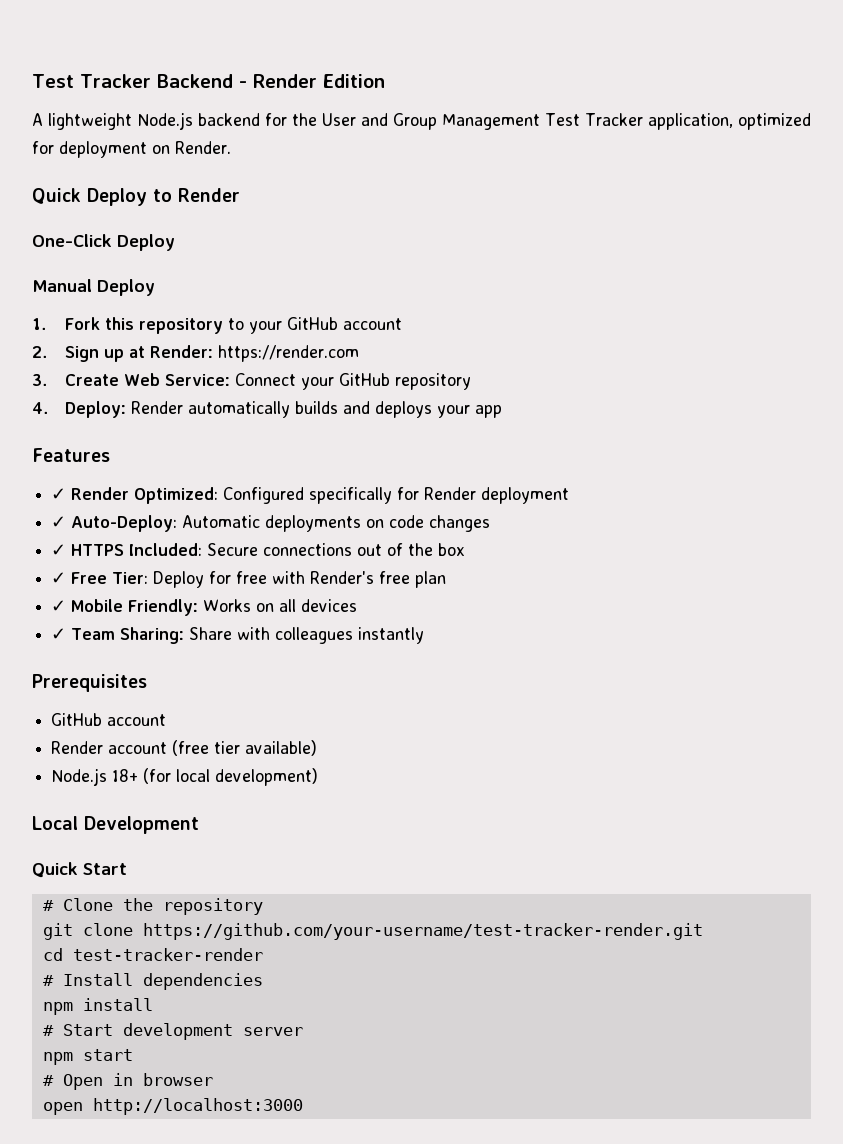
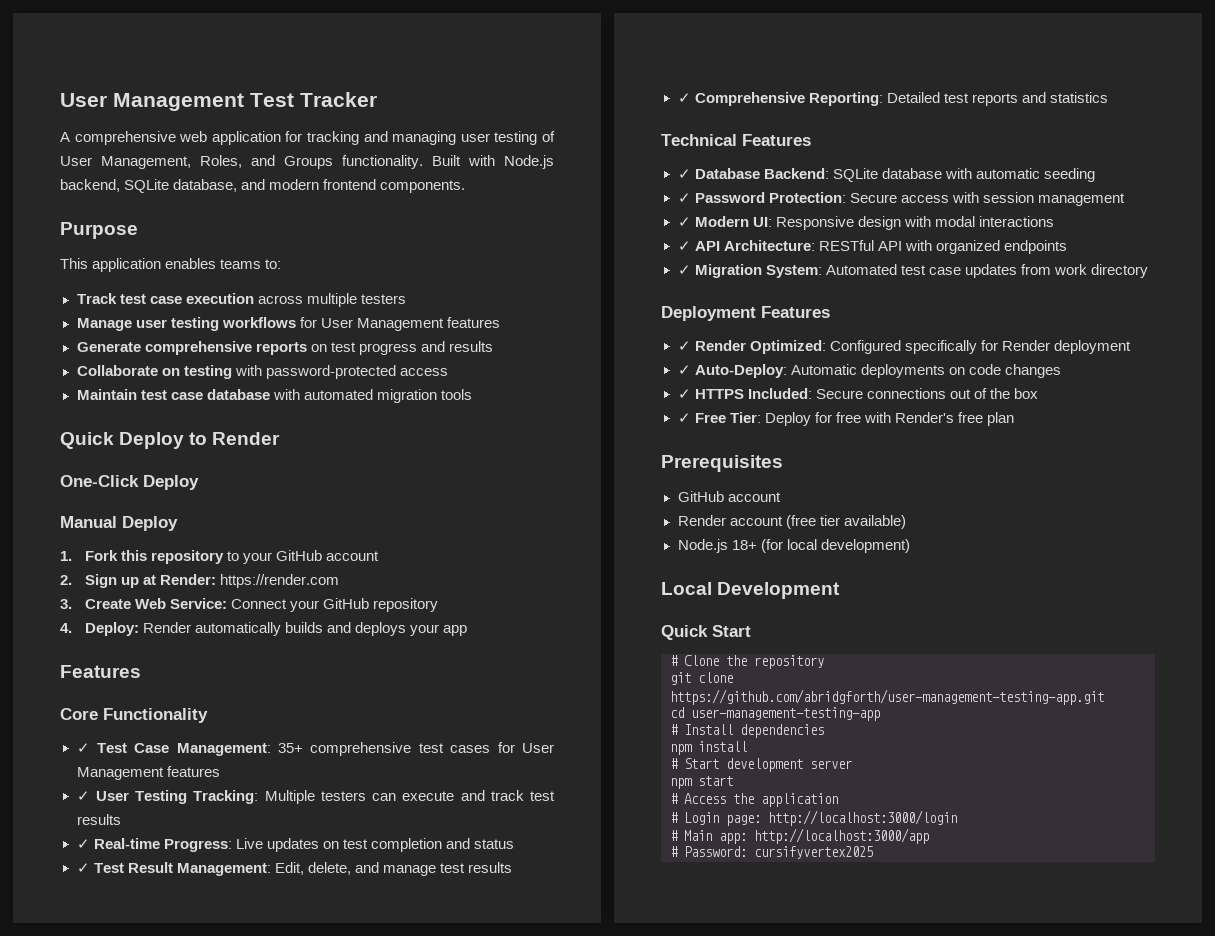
- Test Tracker Backend - Render Edition
- A lightweight Node.js backend for the User and Group Management Test Tracker application, optimized for deployment on Render.
+ User Management Test Tracker
+ A comprehensive web application for tracking and managing user testing of User Management, Roles, and Groups functionality. Built with Node.js backend, SQLite database, and modern frontend components.
+ Purpose
+ This application enables teams to:
+ Track test case execution across multiple testers
+ Manage user testing workflows for User Management features
+ Generate comprehensive reports on test progress and results
+ Collaborate on testing with password-protected access
+ Maintain test case database with automated migration tools
+ Core Functionality
+ ✓ Test Case Management: 35+ comprehensive test cases for User Management features
+ ✓ User Testing Tracking: Multiple testers can execute and track test results
+ ✓ Real-time Progress: Live updates on test completion and status
+ ✓ Test Result Management: Edit, delete, and manage test results
+ ✓ Comprehensive Reporting: Detailed test reports and statistics
+ Technical Features
+ ✓ Database Backend: SQLite database with automatic seeding
+ ✓ Password Protection: Secure access with session management
+ ✓ Modern UI: Responsive design with modal interactions
+ ✓ API Architecture: RESTful API with organized endpoints
+ ✓ Migration System: Automated test case updates from work directory
+ Deployment Features
- ✓ Mobile Friendly: Works on all devices
- ✓ Team Sharing: Share with colleagues instantly
- git clone https://github.com/your-username/test-tracker-render.git
+ git clone https://github.com/abridgforth/user-management-testing-app.git
- cd test-tracker-render
+ cd user-management-testing-app
- # Open in browser
- open http://localhost:3000
+ # Access the application
+ # Login page: http://localhost:3000/login
+ # Main app: http://localhost:3000/app
+ # Password: cursifyvertex2025

